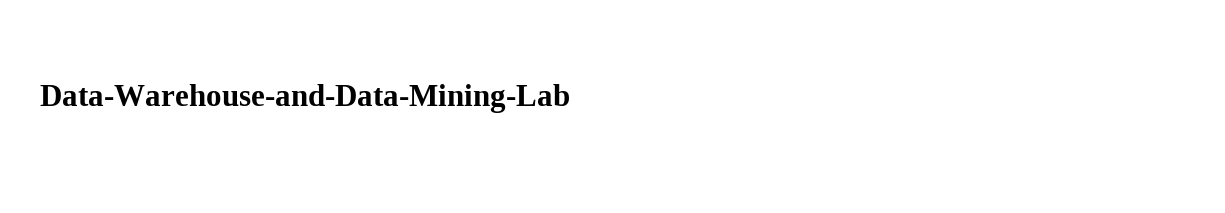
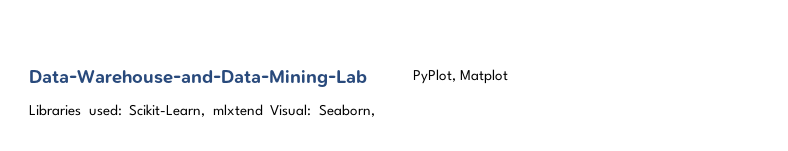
+ Libraries used: Scikit-Learn, mlxtend Visual: Seaborn, PyPlot, Matplot

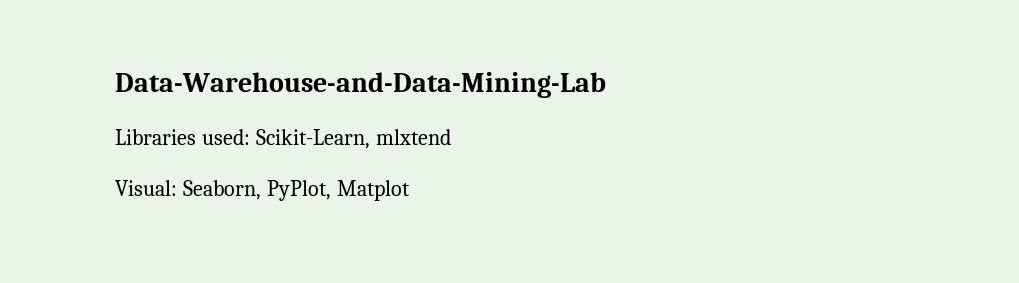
- Libraries used: Scikit-Learn, mlxtend Visual: Seaborn, PyPlot, Matplot
+ Libraries used: Scikit-Learn, mlxtend
+ Visual: Seaborn, PyPlot, Matplot

